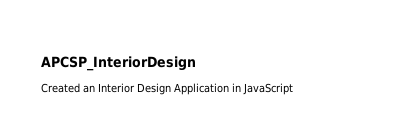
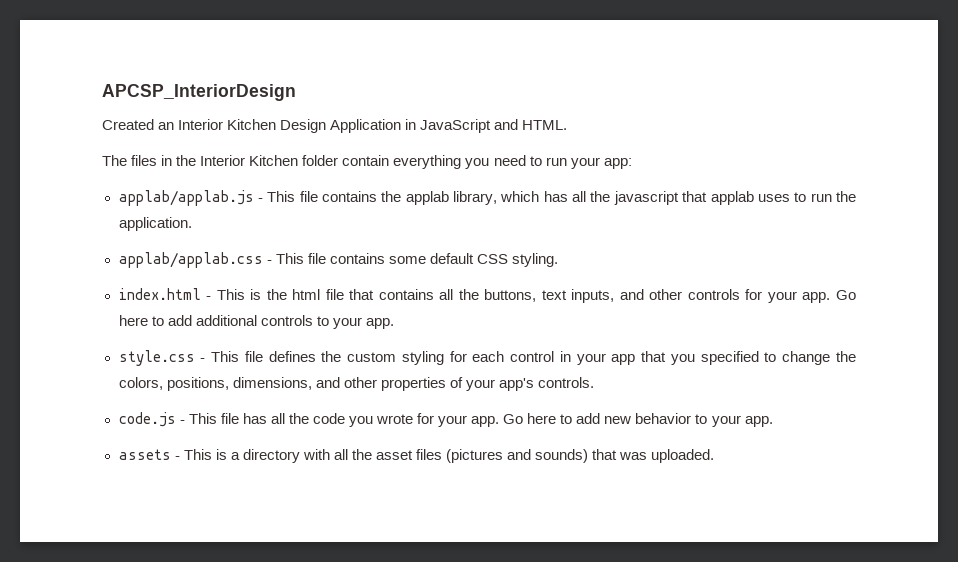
- Created an Interior Design Application in JavaScript
+ Created an Interior Kitchen Design Application in JavaScript and HTML.
+ The files in the Interior Kitchen folder contain everything you need to run your app:
+ applab/applab.js - This file contains the applab library, which has all the javascript that applab uses to run the application.
+ applab/applab.css - This file contains some default CSS styling.
+ index.html - This is the html file that contains all the buttons, text inputs, and other controls for your app. Go here to add additional controls to your app.
+ style.css - This file defines the custom styling for each control in your app that you specified to change the colors, positions, dimensions, and other properties of your app's controls.
+ code.js - This file has all the code you wrote for your app. Go here to add new behavior to your app.
+ assets - This is a directory with all the asset files (pictures and sounds) that was uploaded.

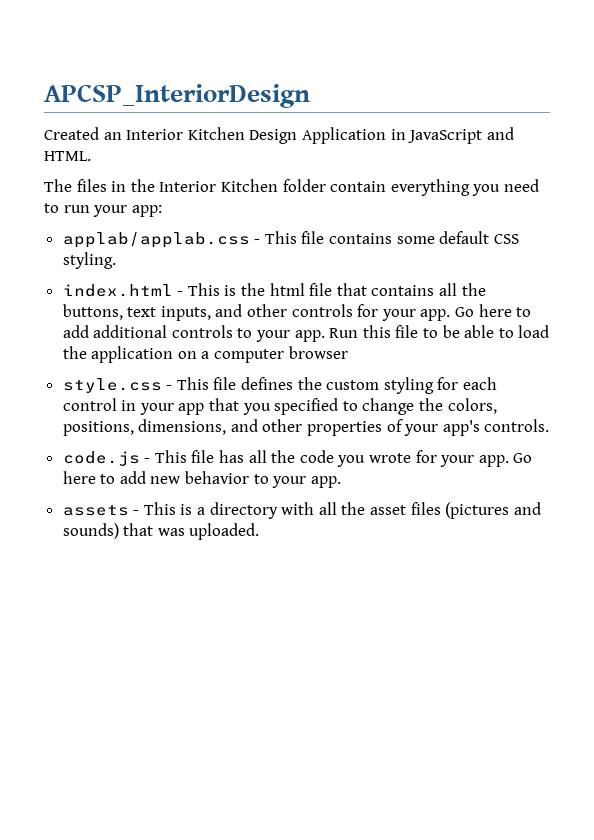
- applab/applab.js - This file contains the applab library, which has all the javascript that applab uses to run the application.
+ Run this file to be able to load the application on a computer browser

